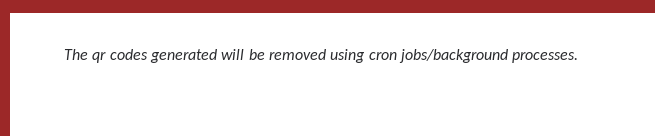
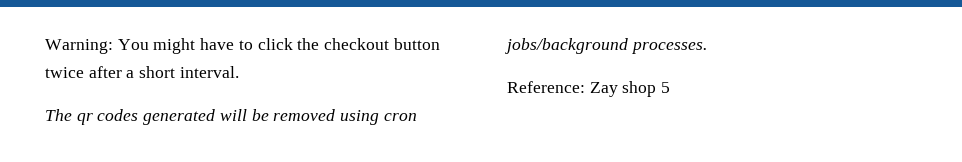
+ Warning: You might have to click the checkout button twice after a short interval.
+ Reference: Zay shop 5

